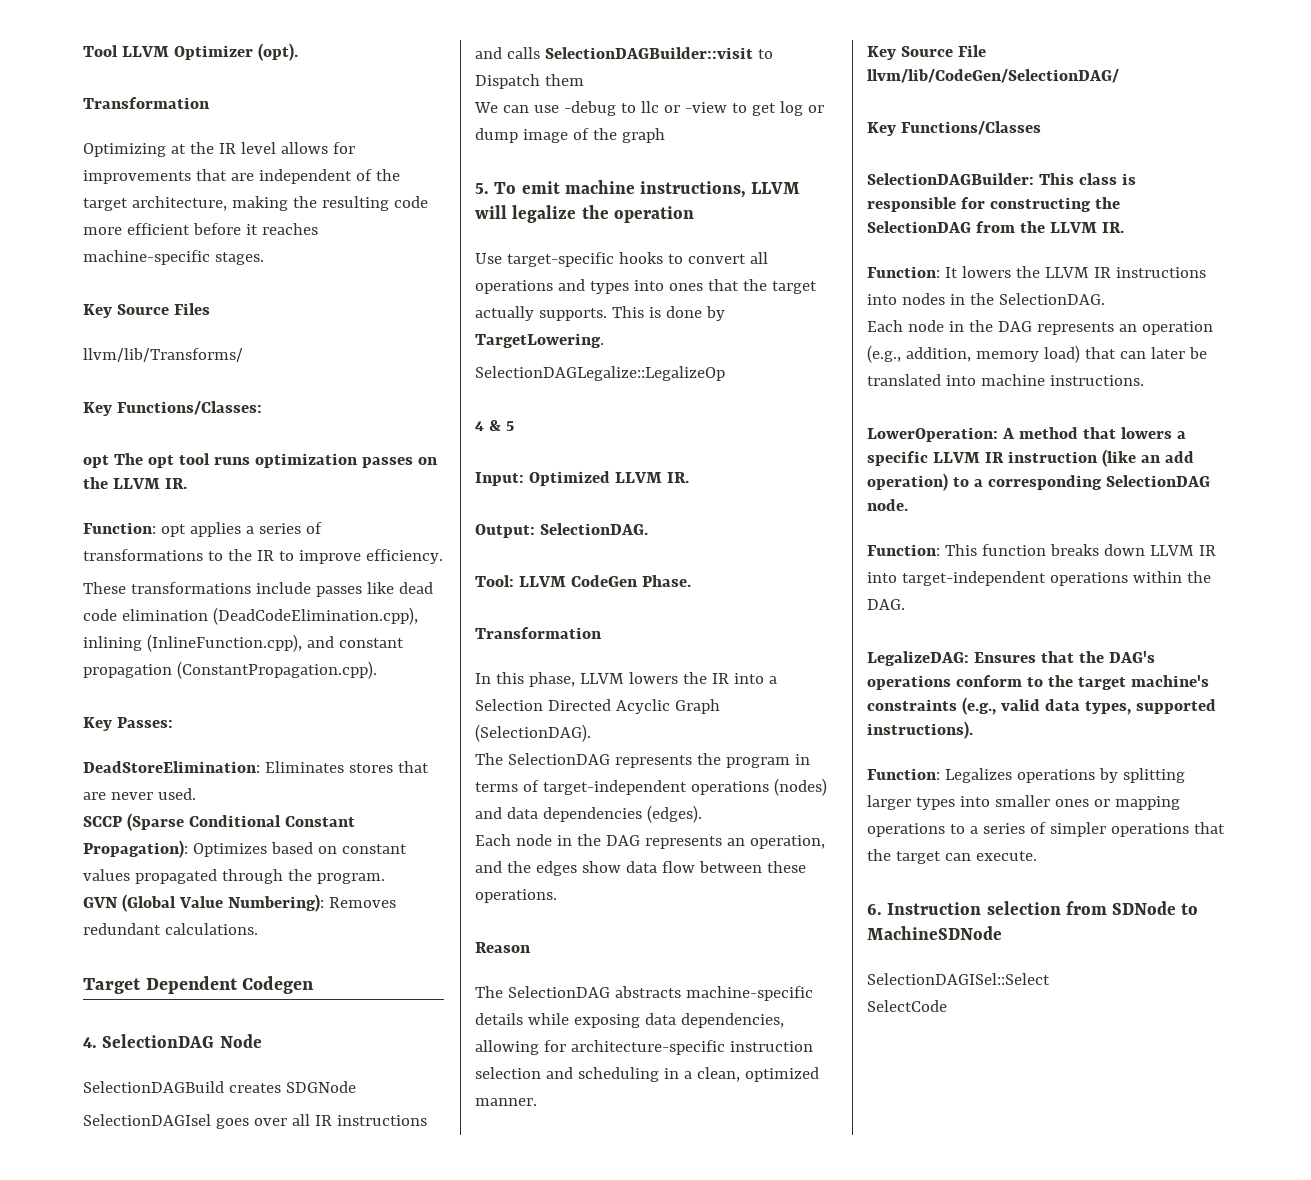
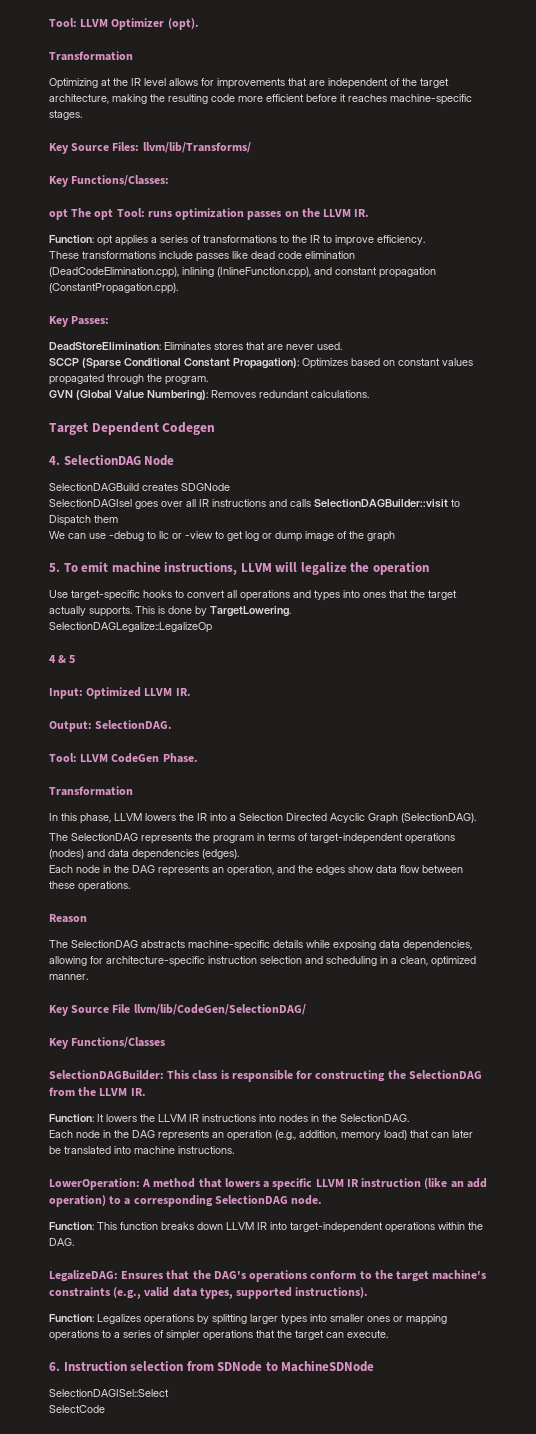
- Tool LLVM Optimizer (opt).
+ Tool: LLVM Optimizer (opt).
- Key Source Files
- llvm/lib/Transforms/
+ Key Source Files: llvm/lib/Transforms/
- opt The opt tool runs optimization passes on the LLVM IR.
+ opt The opt Tool: runs optimization passes on the LLVM IR.

